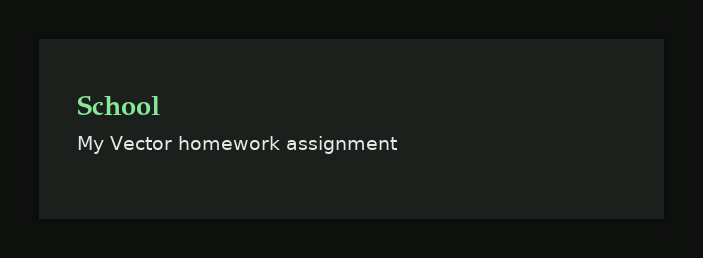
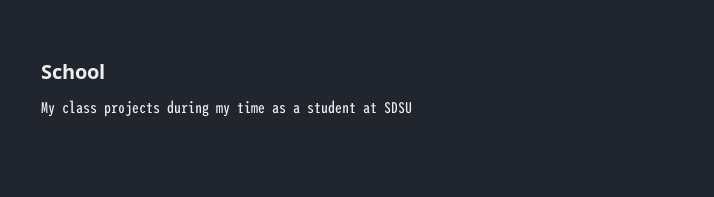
- My Vector homework assignment
+ My class projects during my time as a student at SDSU

